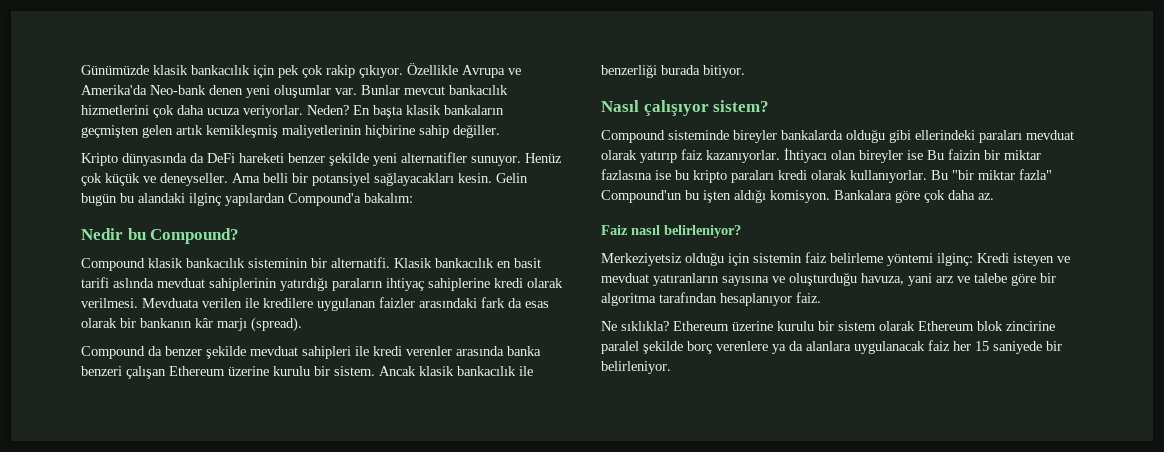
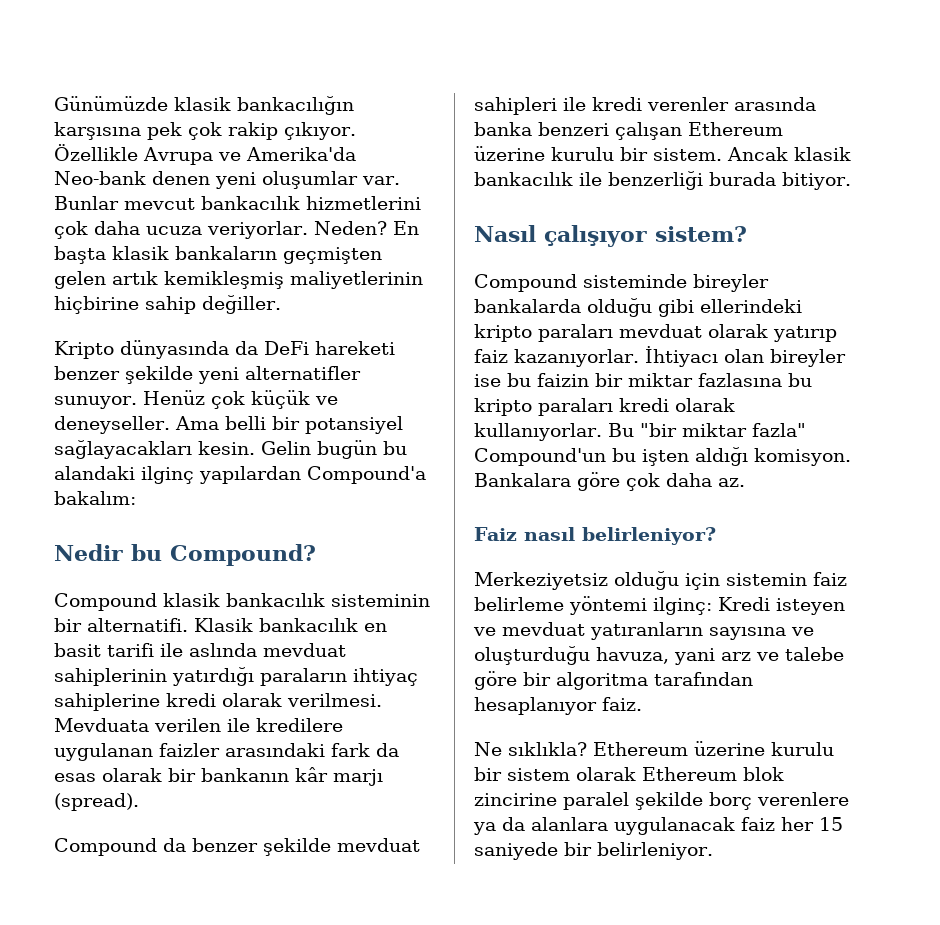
- Günümüzde klasik bankacılık için pek çok rakip çıkıyor.
+ Günümüzde klasik bankacılığın karşısına pek çok rakip çıkıyor.
- Klasik bankacılık en basit tarifi aslında mevduat sahiplerinin yatırdığı paraların ihtiyaç sahiplerine kredi olarak verilmesi.
+ Klasik bankacılık en basit tarifi ile aslında mevduat sahiplerinin yatırdığı paraların ihtiyaç sahiplerine kredi olarak verilmesi.
- Compound sisteminde bireyler bankalarda olduğu gibi ellerindeki paraları mevduat olarak yatırıp faiz kazanıyorlar.
+ Compound sisteminde bireyler bankalarda olduğu gibi ellerindeki kripto paraları mevduat olarak yatırıp faiz kazanıyorlar.
- İhtiyacı olan bireyler ise Bu faizin bir miktar fazlasına ise bu kripto paraları kredi olarak kullanıyorlar.
+ İhtiyacı olan bireyler ise bu faizin bir miktar fazlasına bu kripto paraları kredi olarak kullanıyorlar.

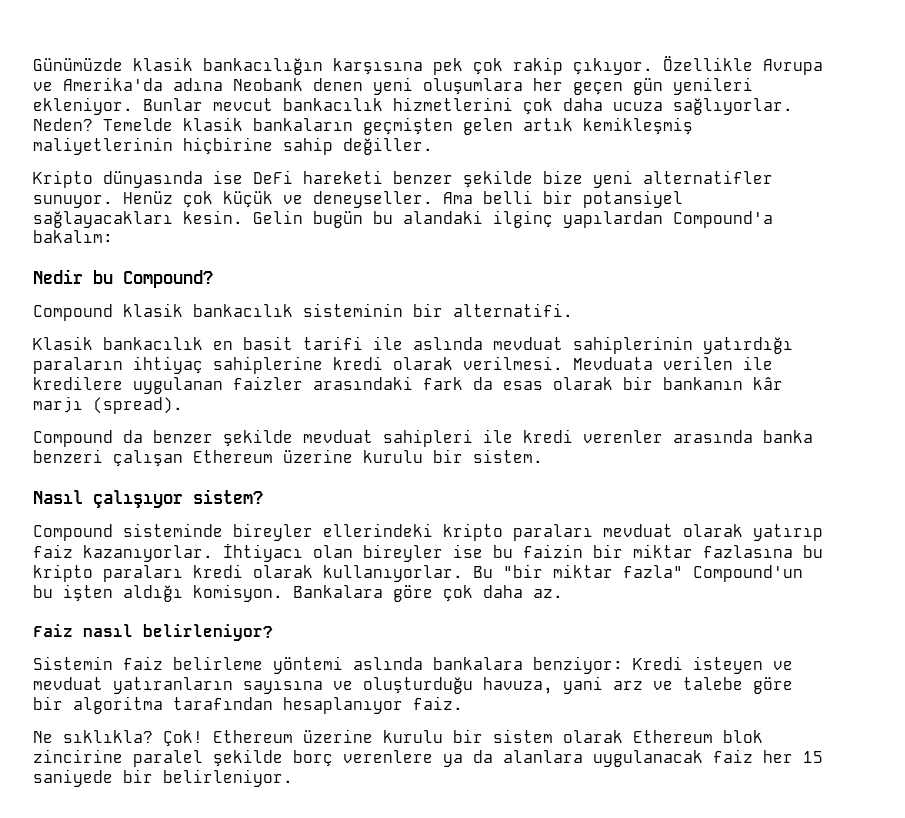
- Özellikle Avrupa ve Amerika'da Neo-bank denen yeni oluşumlar var.
+ Özellikle Avrupa ve Amerika'da adına Neobank denen yeni oluşumlara her geçen gün yenileri ekleniyor.
- Bunlar mevcut bankacılık hizmetlerini çok daha ucuza veriyorlar. Neden? En başta klasik bankaların geçmişten gelen artık kemikleşmiş maliyetlerinin hiçbirine sahip değiller.
+ Bunlar mevcut bankacılık hizmetlerini çok daha ucuza sağlıyorlar. Neden? Temelde klasik bankaların geçmişten gelen artık kemikleşmiş maliyetlerinin hiçbirine sahip değiller.
- Kripto dünyasında da DeFi hareketi benzer şekilde yeni alternatifler sunuyor.
+ Kripto dünyasında ise DeFi hareketi benzer şekilde bize yeni alternatifler sunuyor.
- Compound klasik bankacılık sisteminin bir alternatifi. Klasik bankacılık en basit tarifi ile aslında mevduat sahiplerinin yatırdığı paraların ihtiyaç sahiplerine kredi olarak verilmesi.
+ Compound klasik bankacılık sisteminin bir alternatifi.
+ Klasik bankacılık en basit tarifi ile aslında mevduat sahiplerinin yatırdığı paraların ihtiyaç sahiplerine kredi olarak verilmesi.
- Ancak klasik bankacılık ile benzerliği burada bitiyor.
- Compound sisteminde bireyler bankalarda olduğu gibi ellerindeki kripto paraları mevduat olarak yatırıp faiz kazanıyorlar.
+ Compound sisteminde bireyler ellerindeki kripto paraları mevduat olarak yatırıp faiz kazanıyorlar.
- Merkeziyetsiz olduğu için sistemin faiz belirleme yöntemi ilginç: Kredi isteyen ve mevduat yatıranların sayısına ve oluşturduğu havuza, yani arz ve talebe göre bir algoritma tarafından hesaplanıyor faiz.
+ Sistemin faiz belirleme yöntemi aslında bankalara benziyor: Kredi isteyen ve mevduat yatıranların sayısına ve oluşturduğu havuza, yani arz ve talebe göre bir algoritma tarafından hesaplanıyor faiz.
+ Çok!

